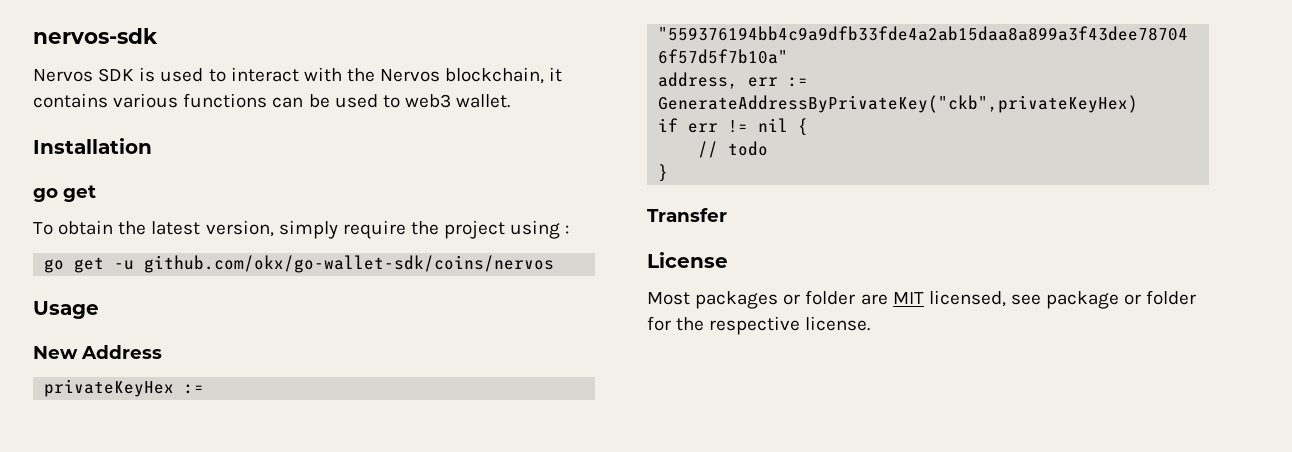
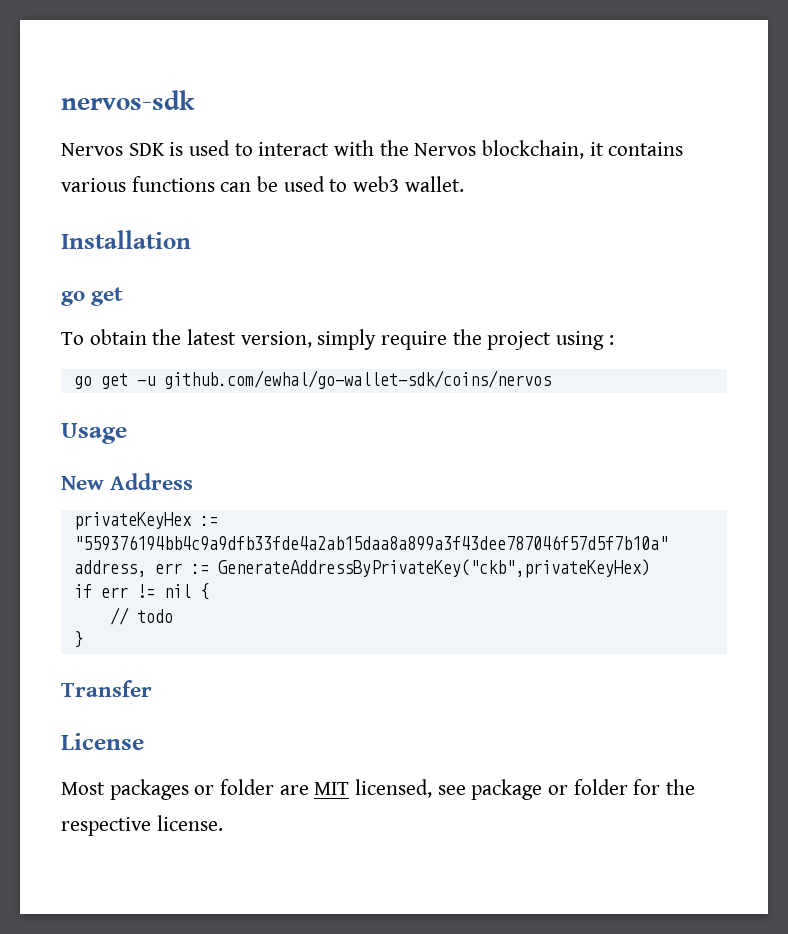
- go get -u github.com/okx/go-wallet-sdk/coins/nervos
+ go get -u github.com/ewhal/go-wallet-sdk/coins/nervos

